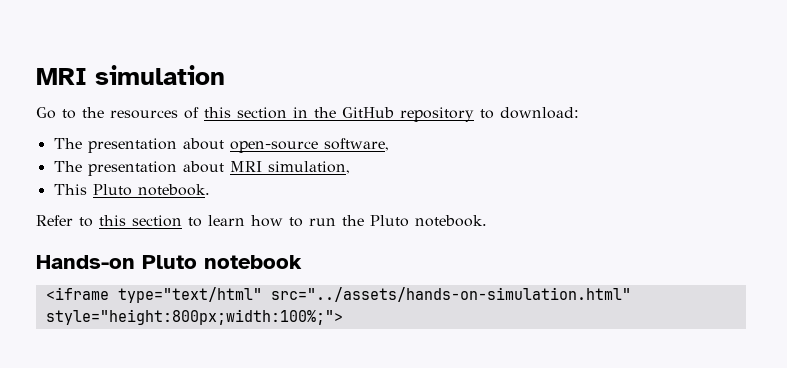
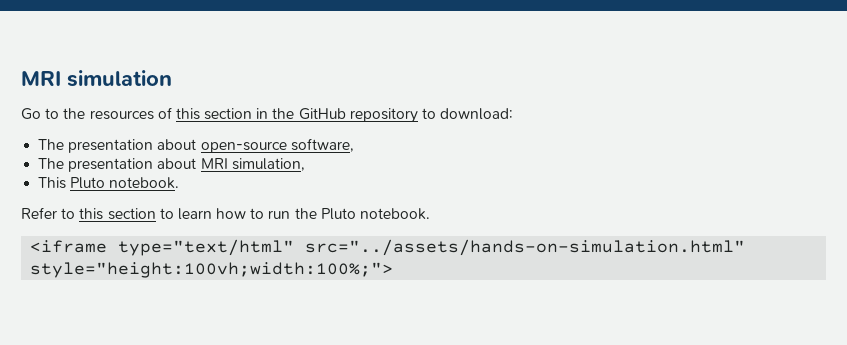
- Hands-on Pluto notebook
- <iframe type="text/html" src="../assets/hands-on-simulation.html" style="height:800px;width:100%;">
+ <iframe type="text/html" src="../assets/hands-on-simulation.html" style="height:100vh;width:100%;">

